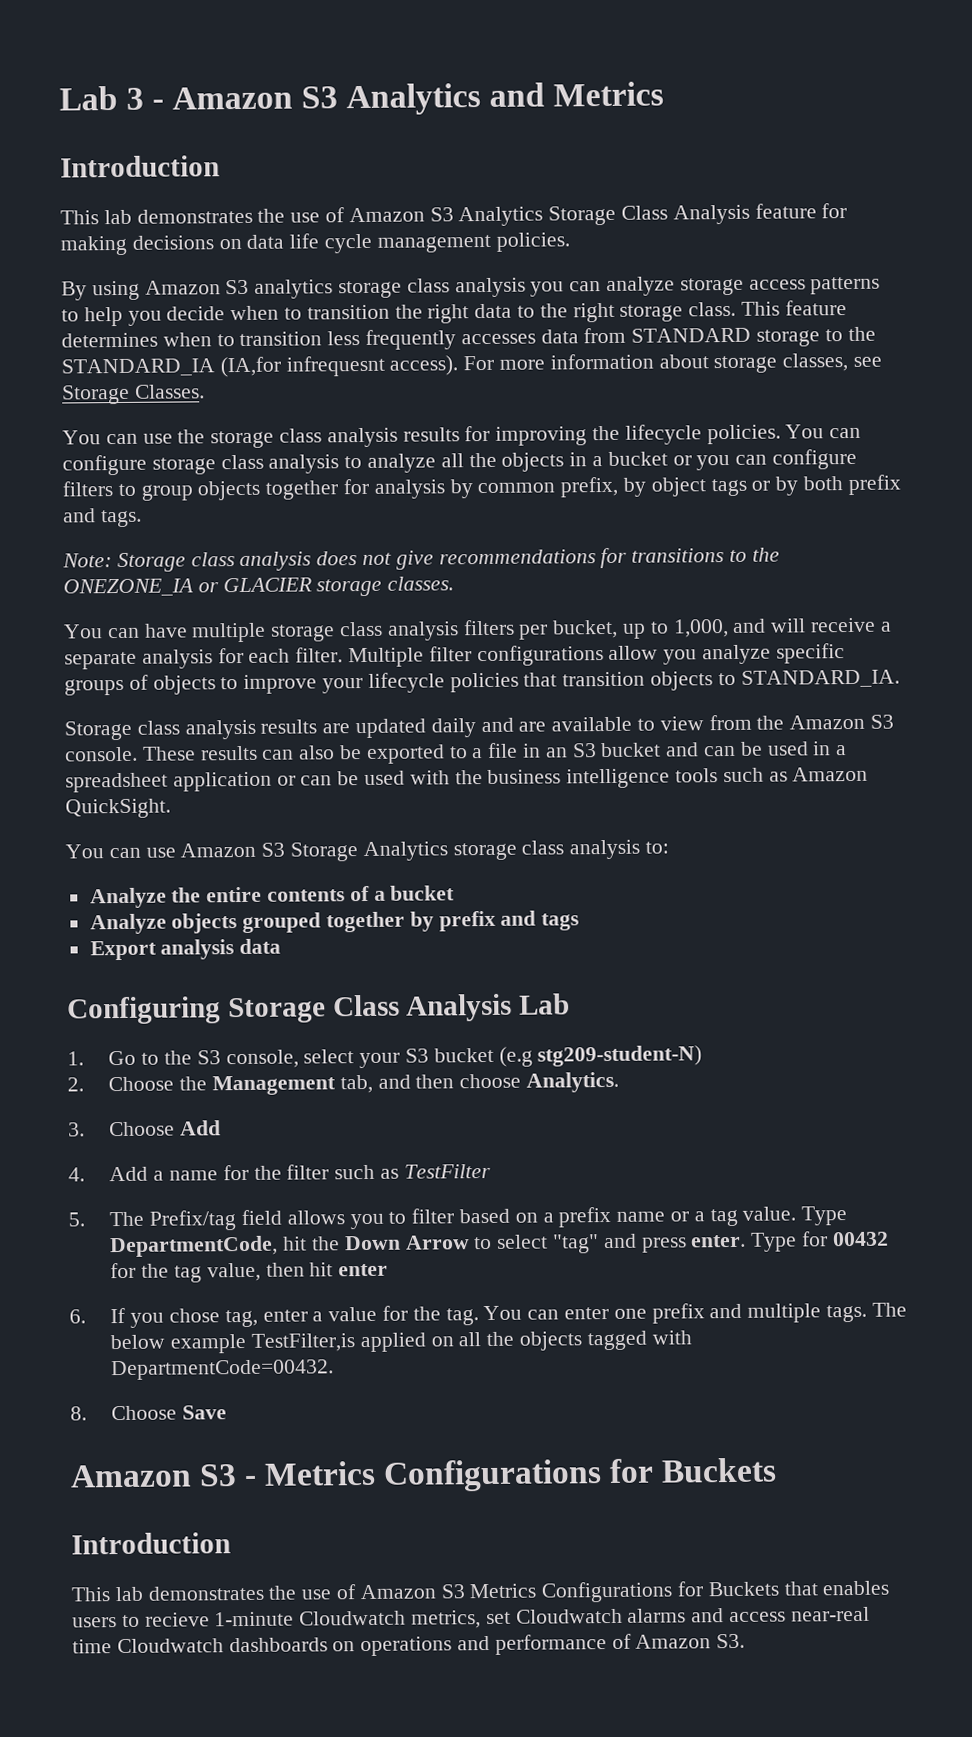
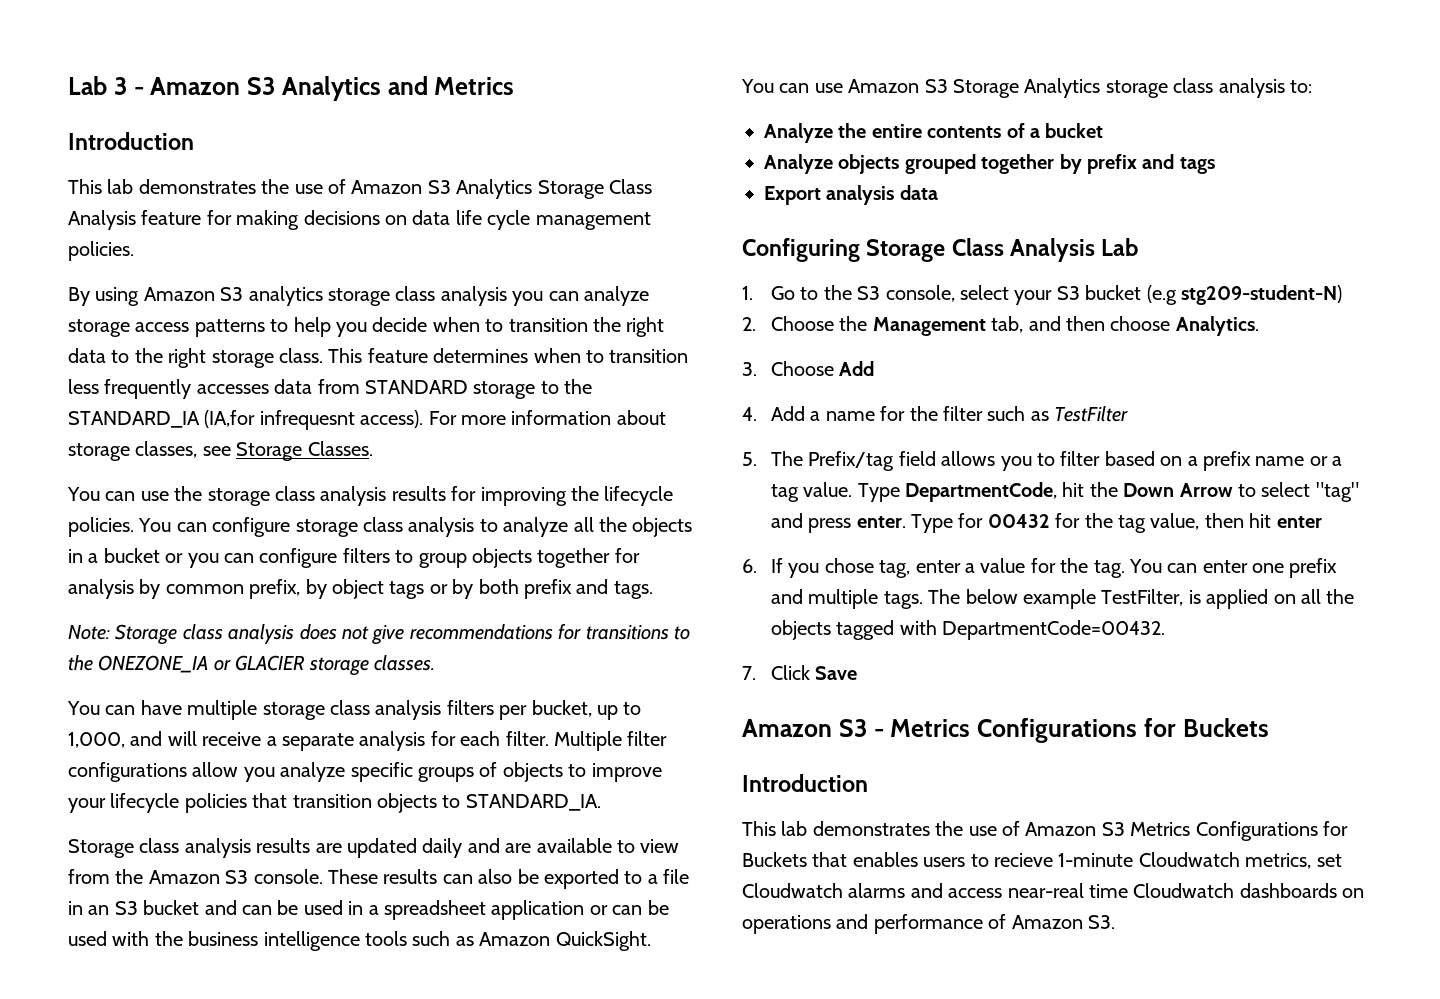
- The below example TestFilter,is applied on all the objects tagged with DepartmentCode=00432.
+ The below example TestFilter, is applied on all the objects tagged with DepartmentCode=00432.
- 8. Choose Save
+ 7. Click Save

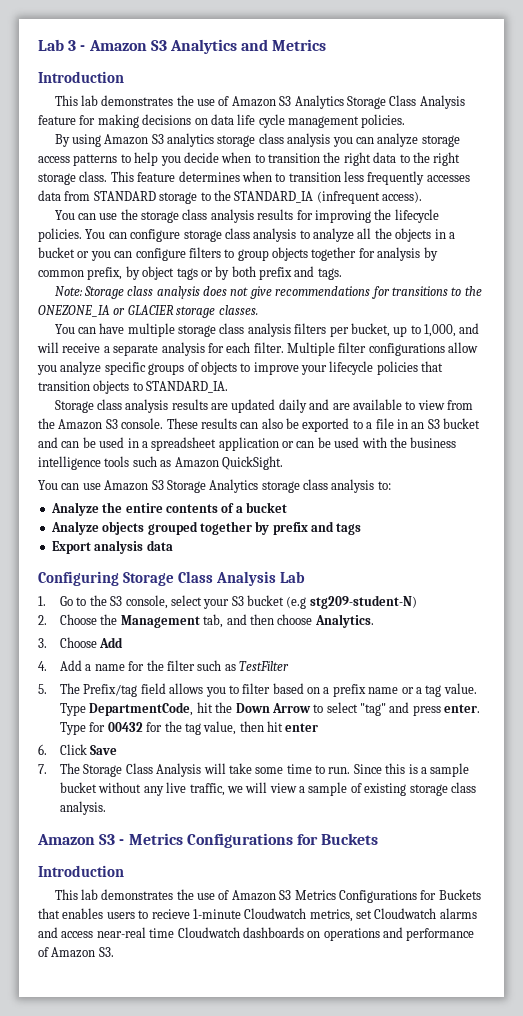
- This feature determines when to transition less frequently accesses data from STANDARD storage to the STANDARD_IA (IA,for infrequesnt access). For more information about storage classes, see Storage Classes.
+ This feature determines when to transition less frequently accesses data from STANDARD storage to the STANDARD_IA (infrequent access).
- 6. If you chose tag, enter a value for the tag. You can enter one prefix and multiple tags. The below example TestFilter, is applied on all the objects tagged with DepartmentCode=00432.
- 7. Click Save
+ 6. Click Save
+ 7. The Storage Class Analysis will take some time to run. Since this is a sample bucket without any live traffic, we will view a sample of existing storage class analysis.

